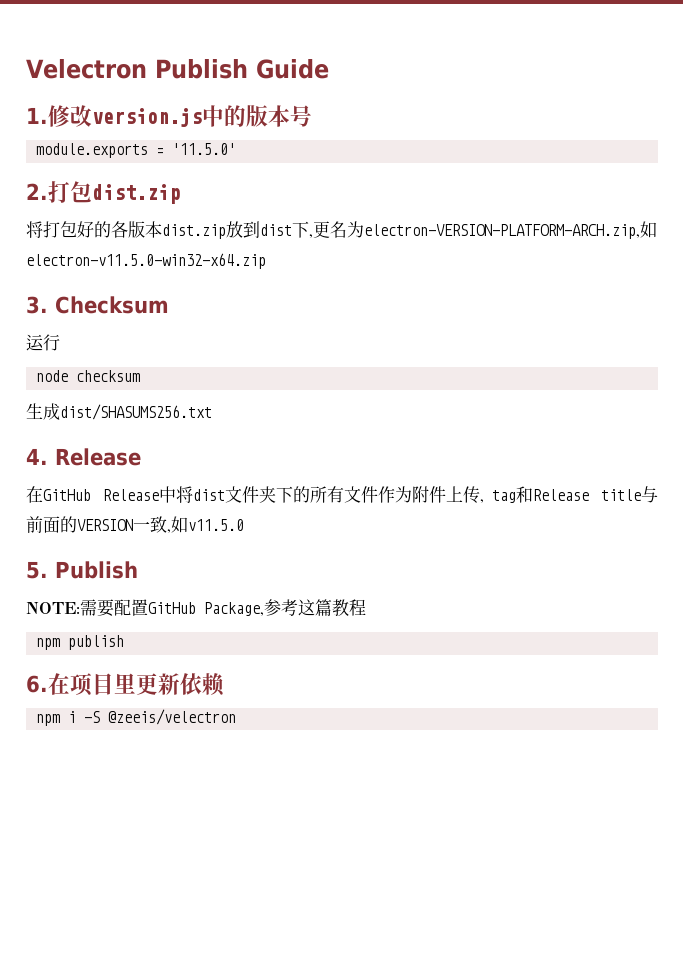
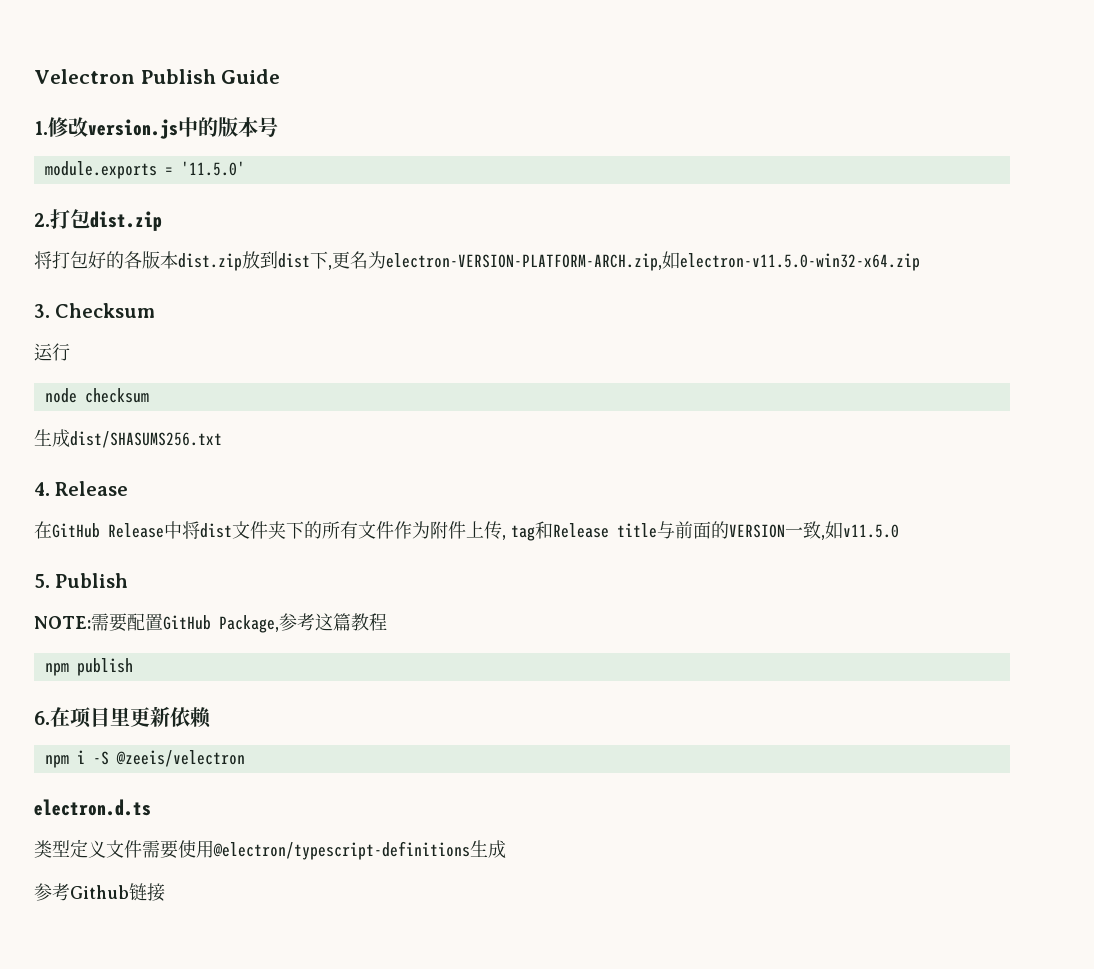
+ electron.d.ts
+ 类型定义文件需要使用@electron/typescript-definitions生成
+ 参考Github链接

